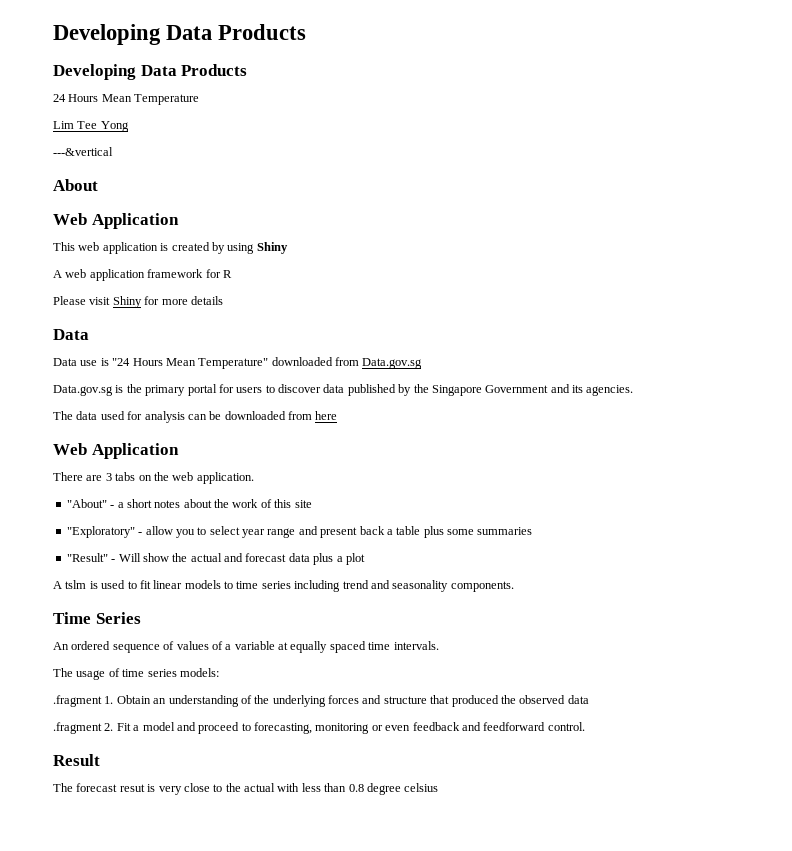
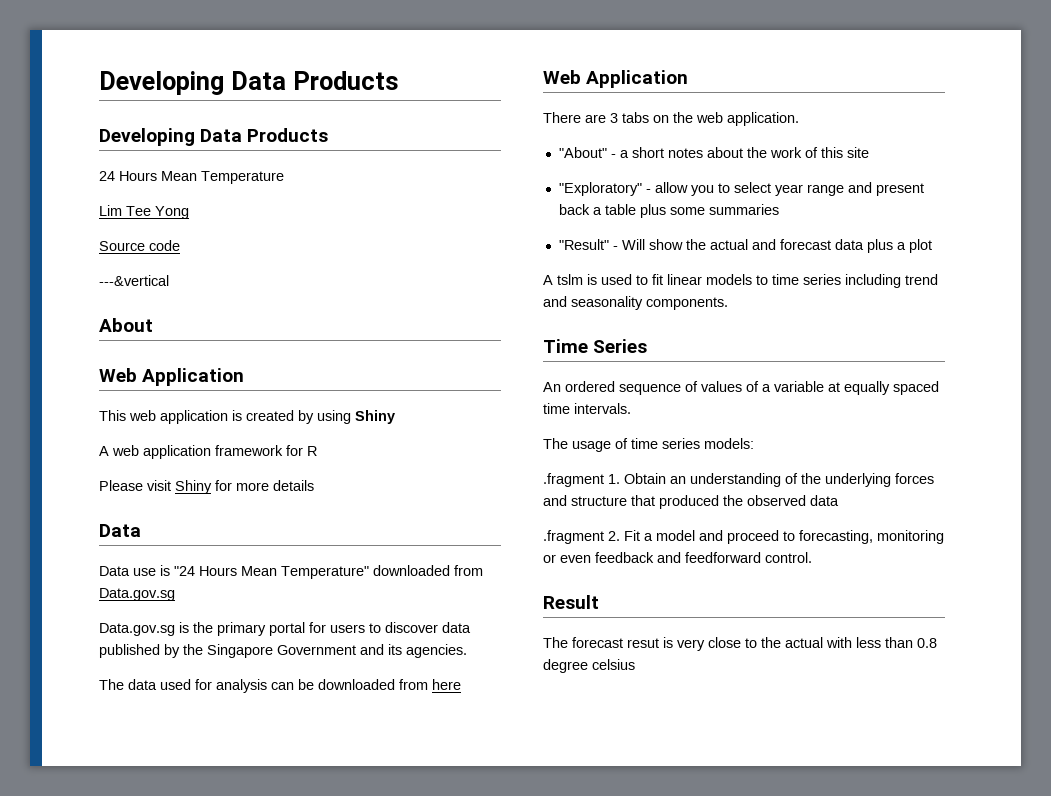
+ Source code

